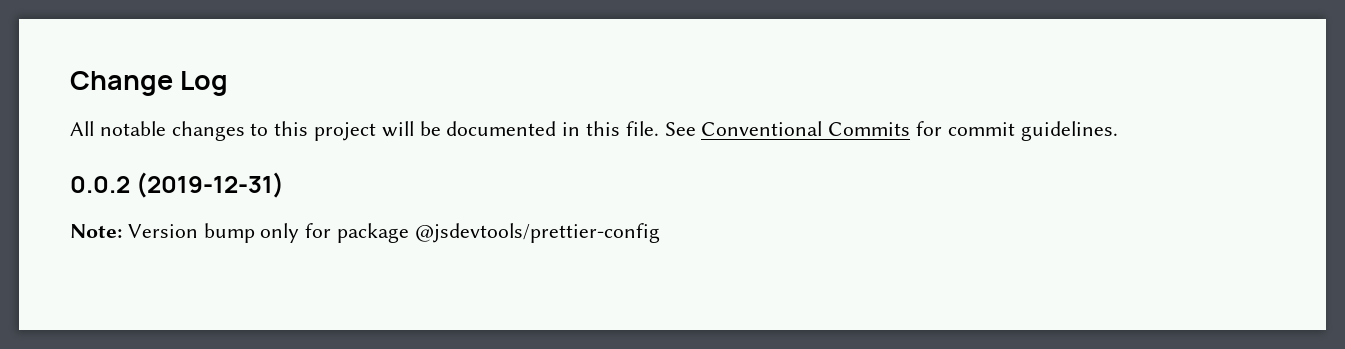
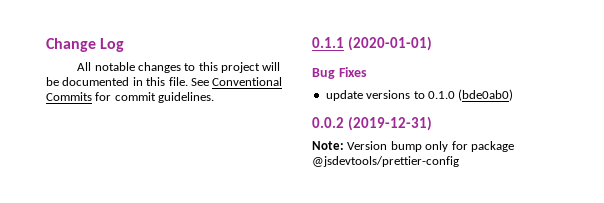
+ 0.1.1 (2020-01-01)
+ Bug Fixes
+ update versions to 0.1.0 (bde0ab0)

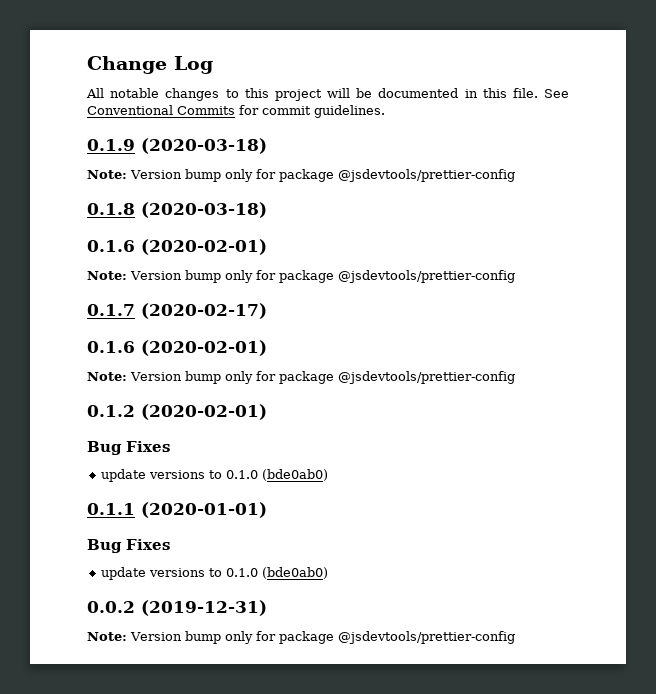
+ 0.1.9 (2020-03-18)
+ Note: Version bump only for package @jsdevtools/prettier-config
+ 0.1.8 (2020-03-18)
+ 0.1.6 (2020-02-01)
+ Note: Version bump only for package @jsdevtools/prettier-config
+ 0.1.7 (2020-02-17)
+ 0.1.6 (2020-02-01)
+ Note: Version bump only for package @jsdevtools/prettier-config
+ 0.1.2 (2020-02-01)
+ Bug Fixes
+ update versions to 0.1.0 (bde0ab0)

